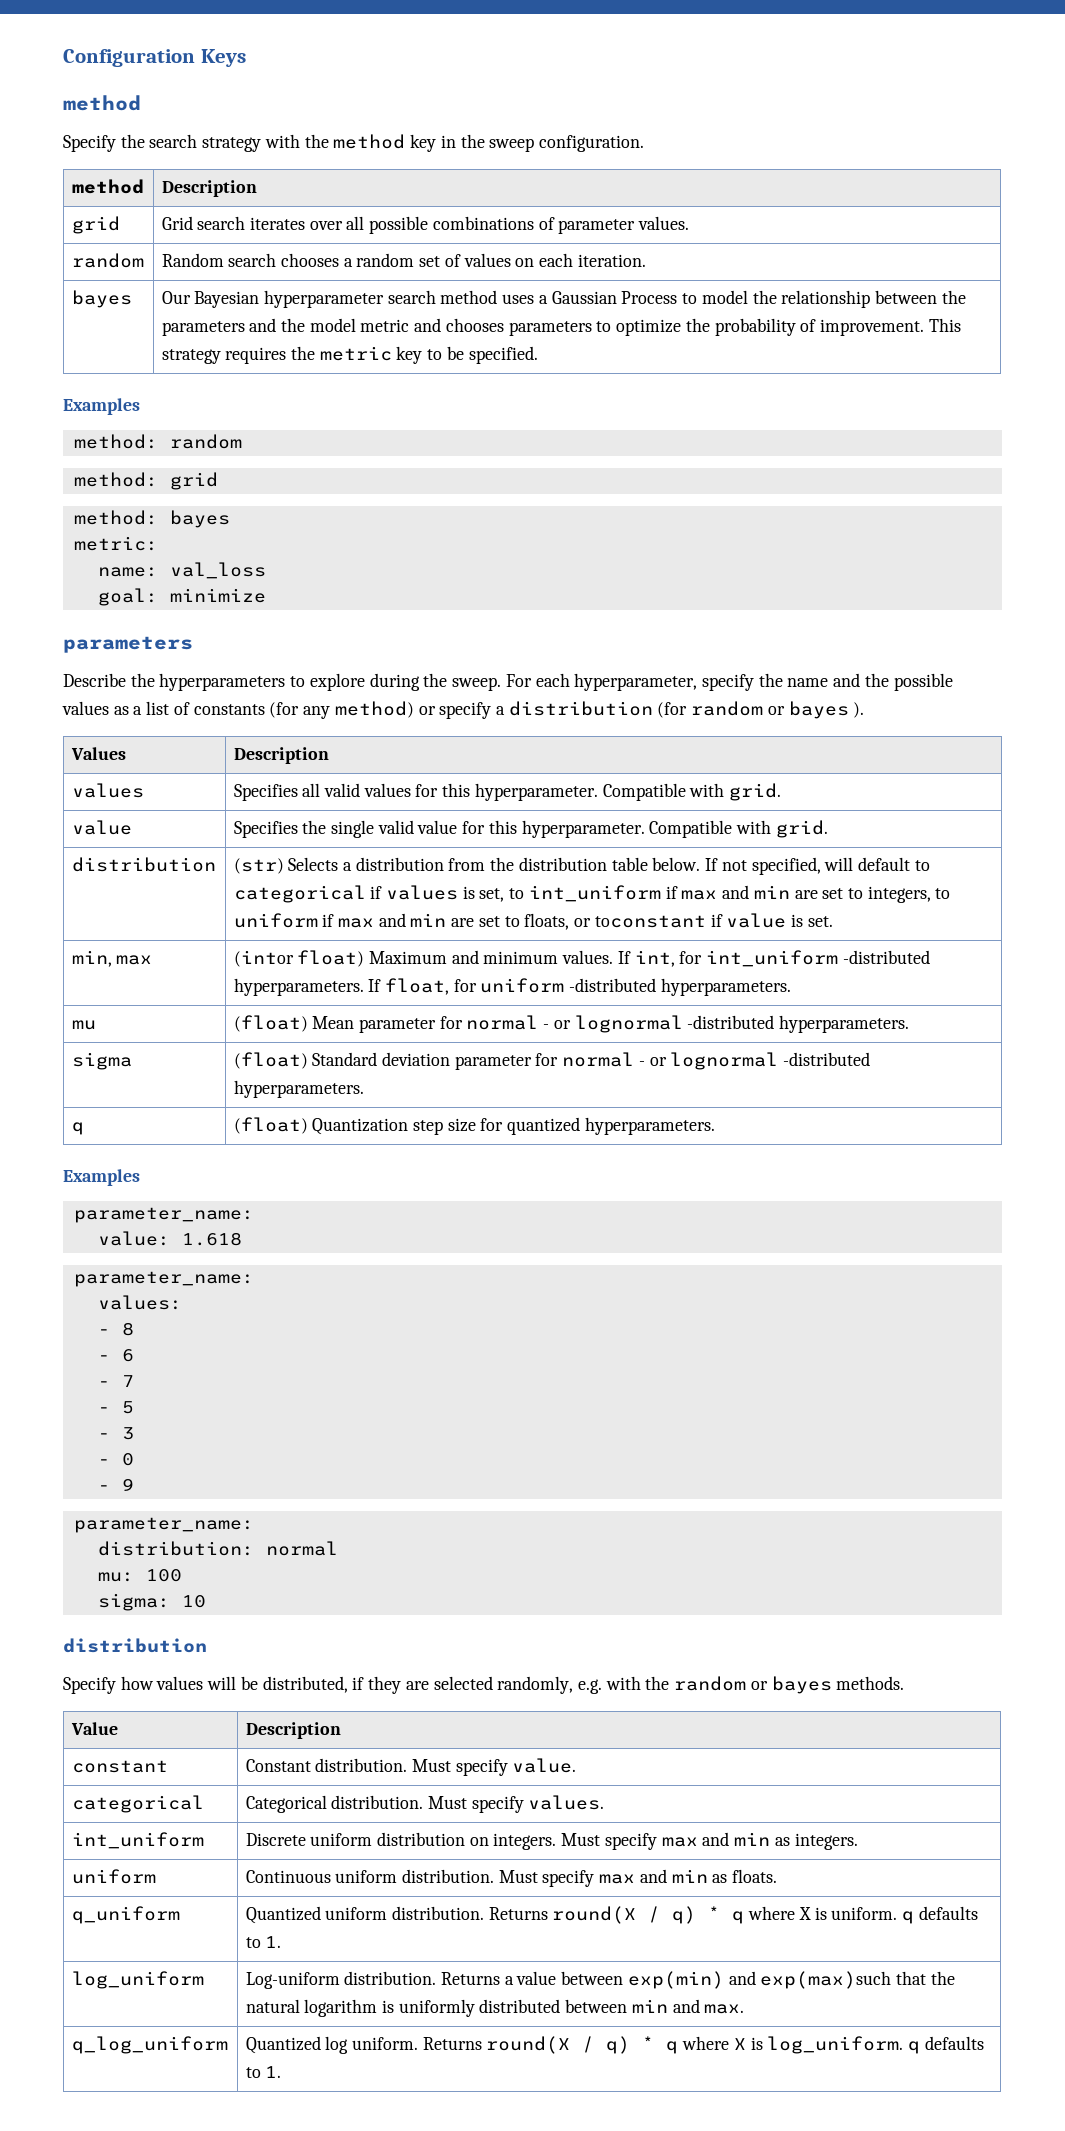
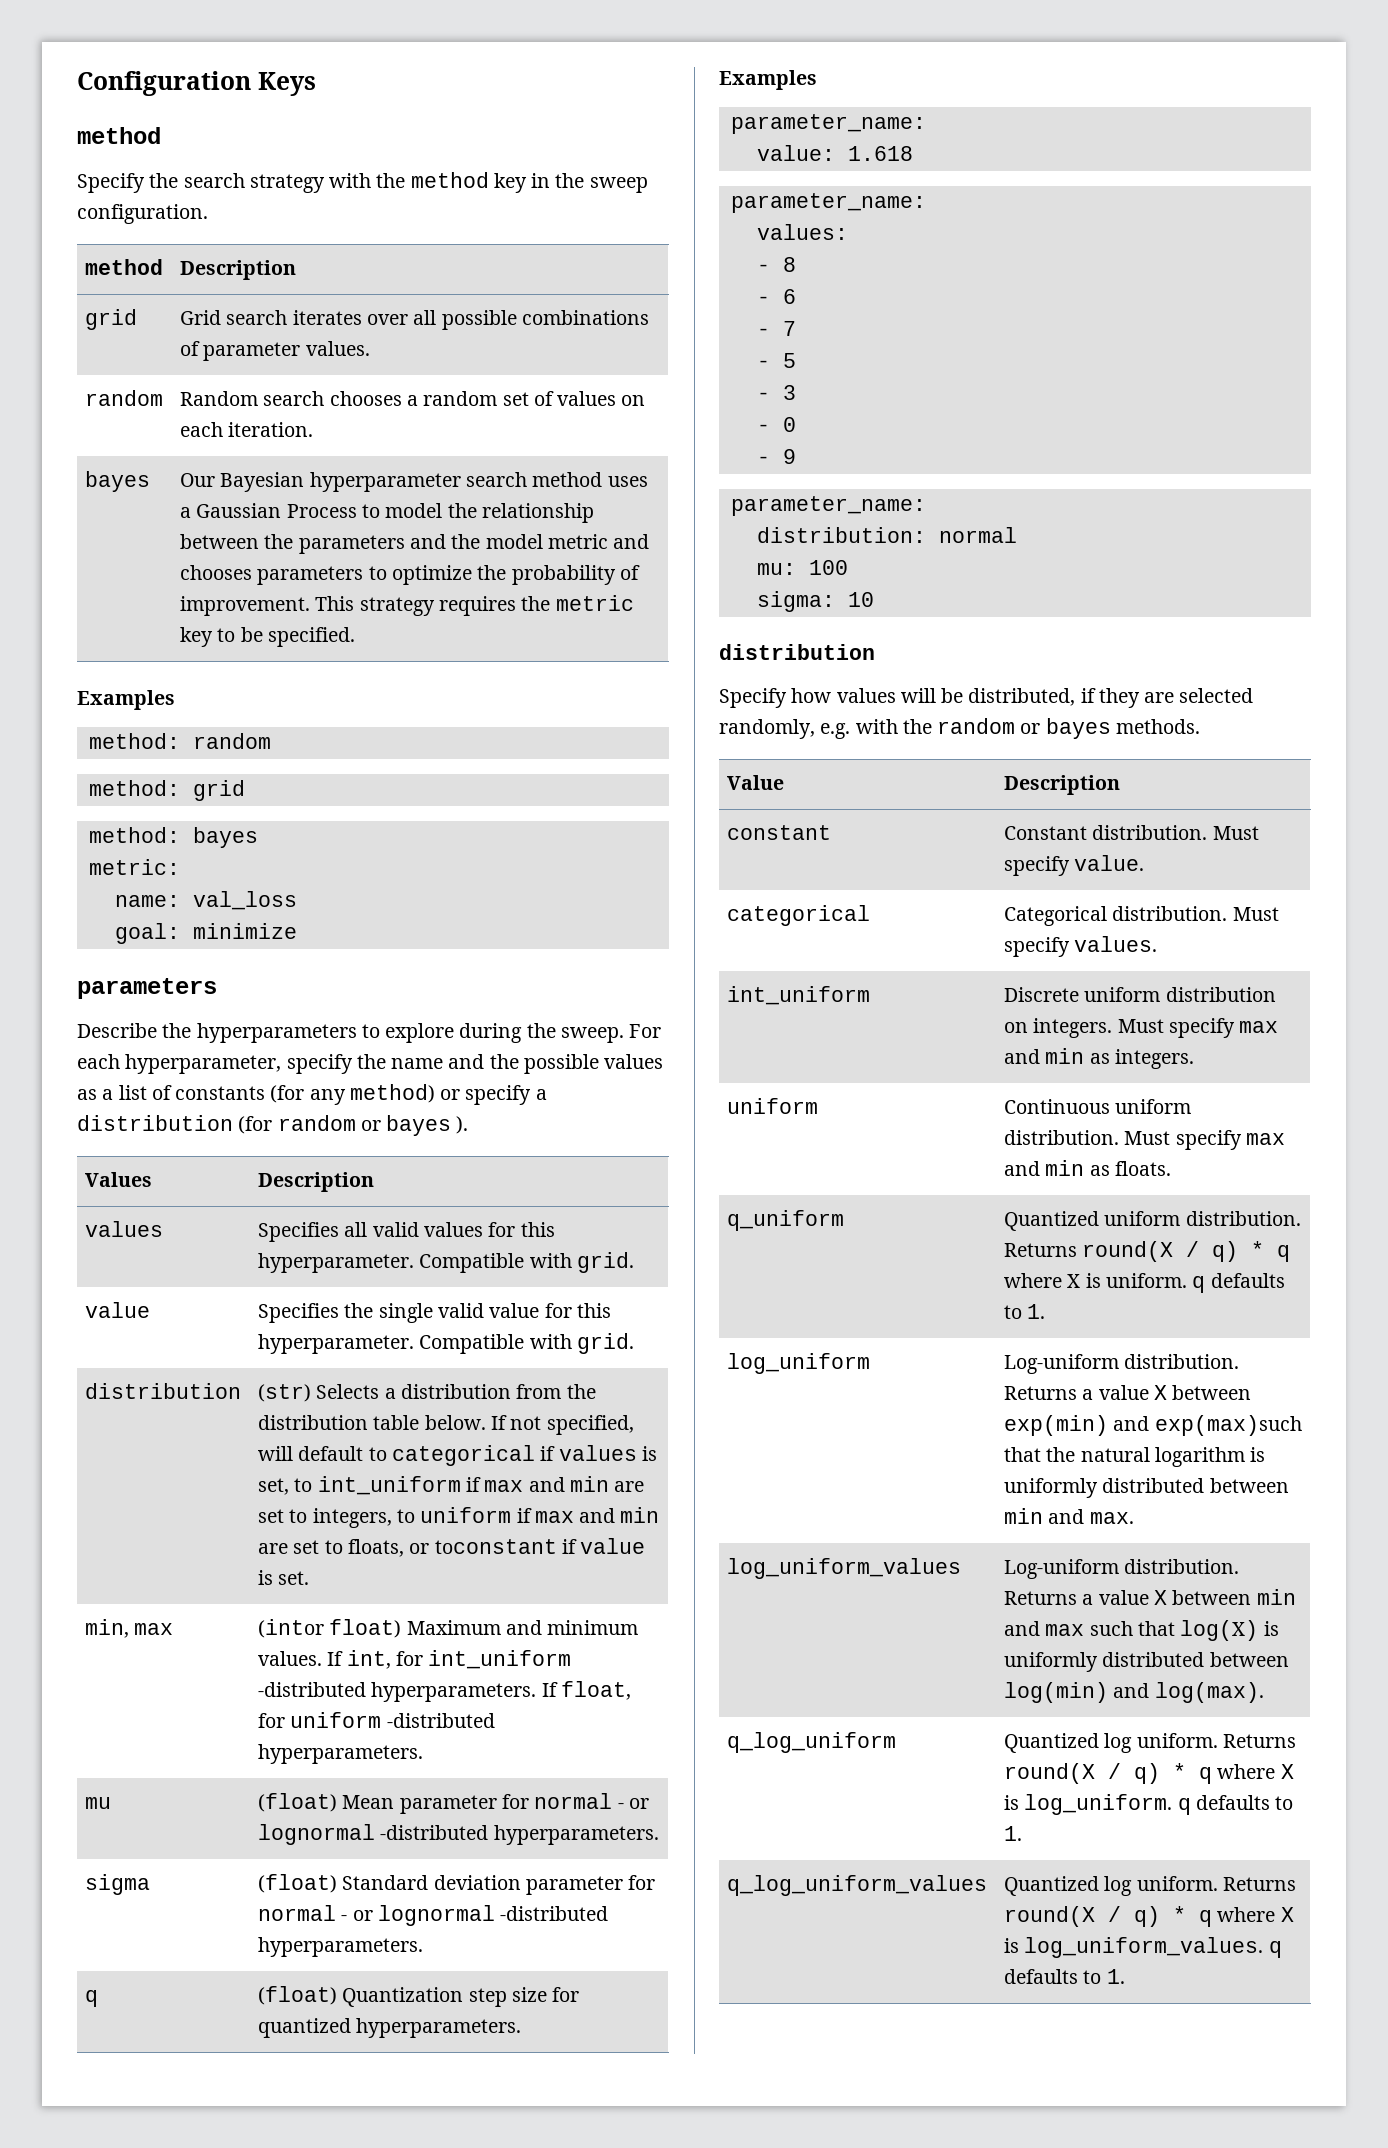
- log_uniform | Log-uniform distribution. Returns a value between exp(min) and exp(max)such that the natural logarithm is uniformly distributed between min and max.
+ log_uniform | Log-uniform distribution. Returns a value X between exp(min) and exp(max)such that the natural logarithm is uniformly distributed between min and max.
+ log_uniform_values | Log-uniform distribution. Returns a value X between min and max such that log(X) is uniformly distributed between log(min) and log(max).
+ q_log_uniform_values | Quantized log uniform. Returns round(X / q) * q where X is log_uniform_values. q defaults to 1.

